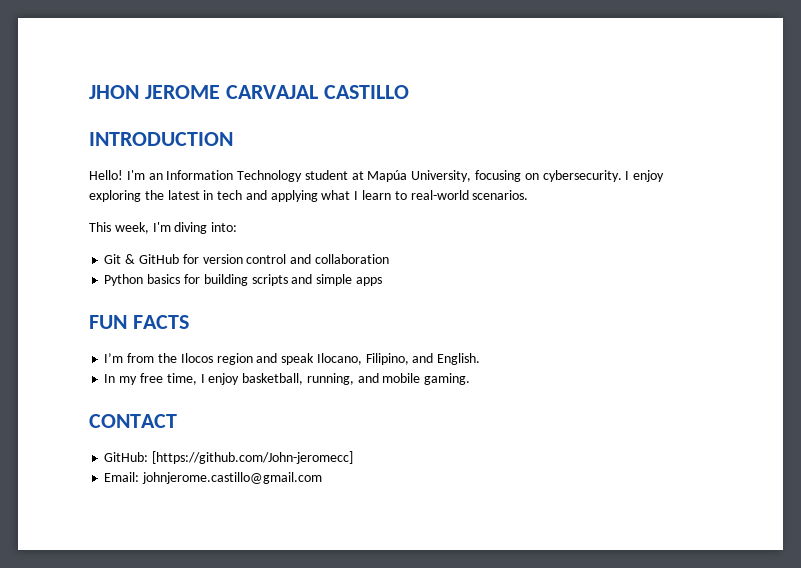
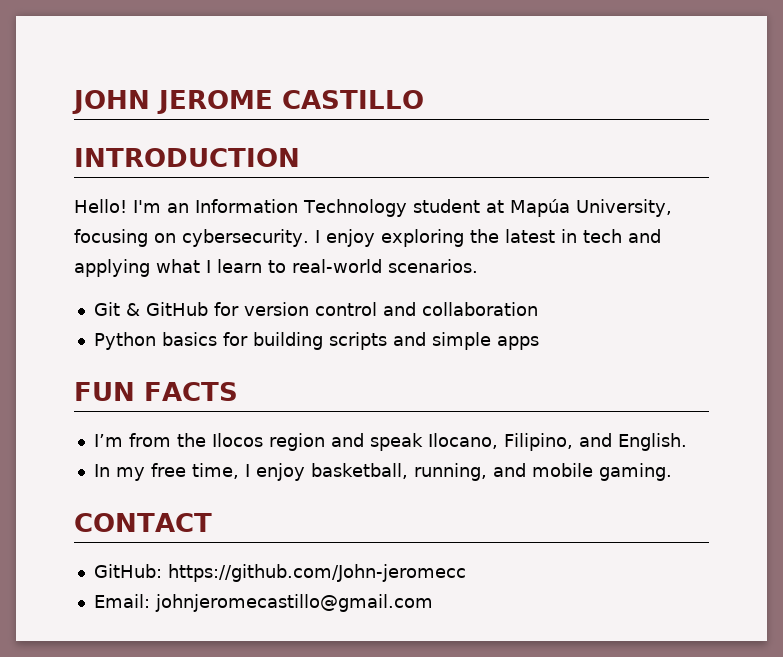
- JHON JEROME CARVAJAL CASTILLO
+ JOHN JEROME CASTILLO
- This week, I'm diving into:
- GitHub: [https://github.com/John-jeromecc]
+ GitHub: https://github.com/John-jeromecc
- Email: johnjerome.castillo@gmail.com
+ Email: johnjeromecastillo@gmail.com

